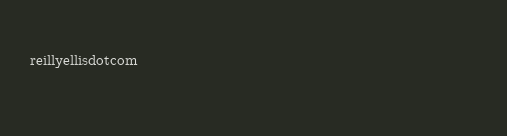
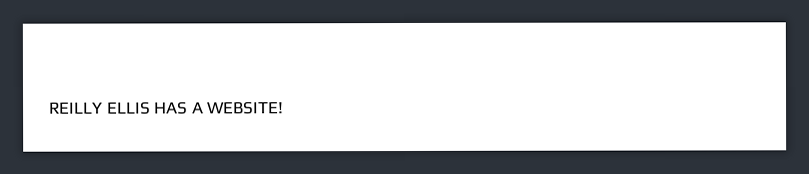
- reillyellisdotcom
+ REILLY ELLIS HAS A WEBSITE!

